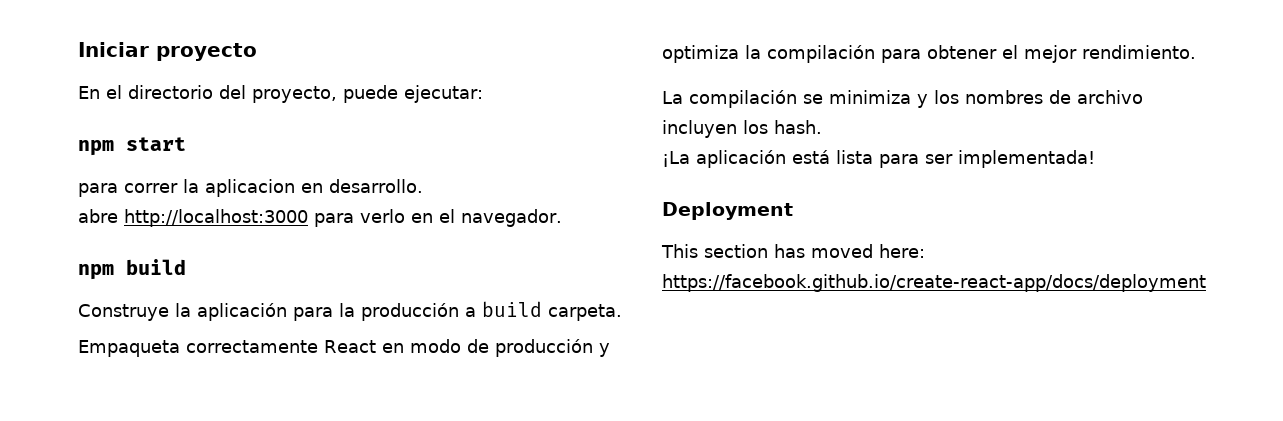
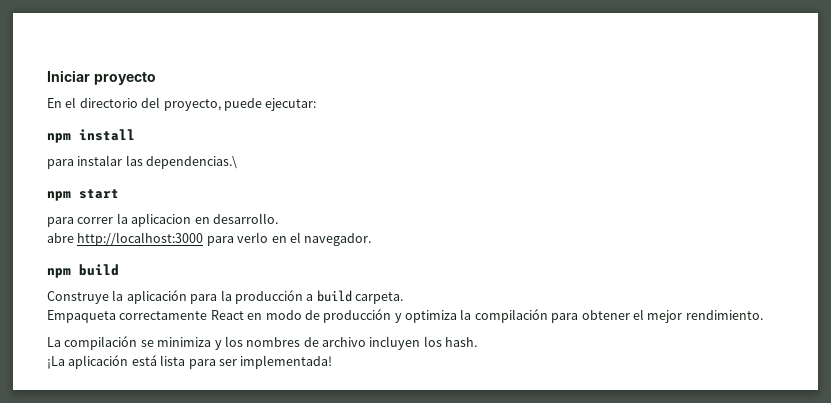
+ npm install
+ para instalar las dependencias.\
- Deployment
- This section has moved here: https://facebook.github.io/create-react-app/docs/deployment

